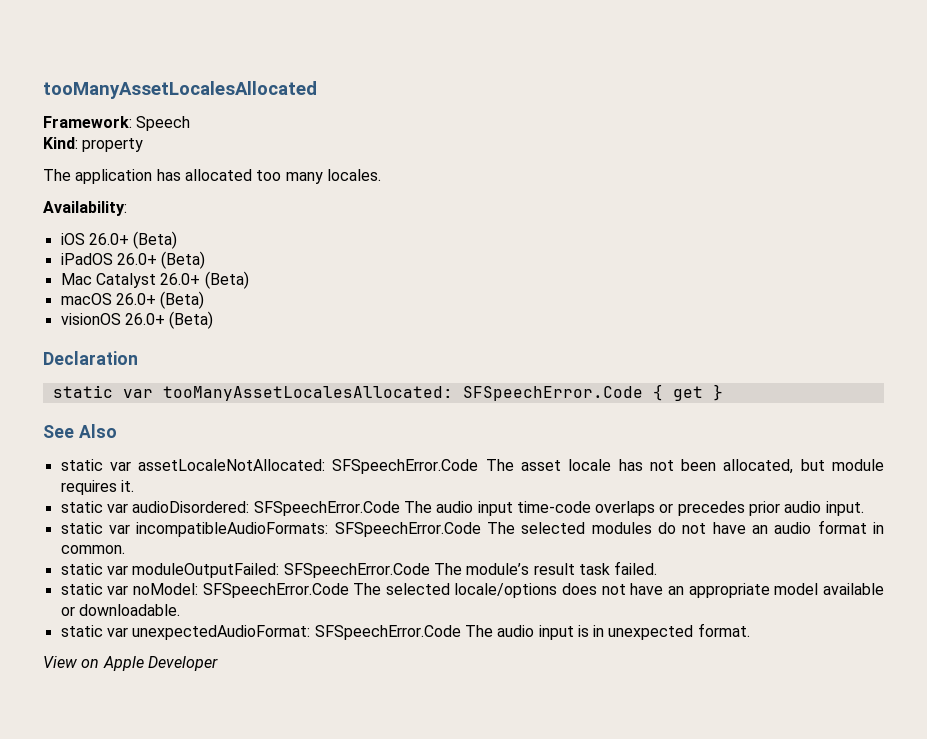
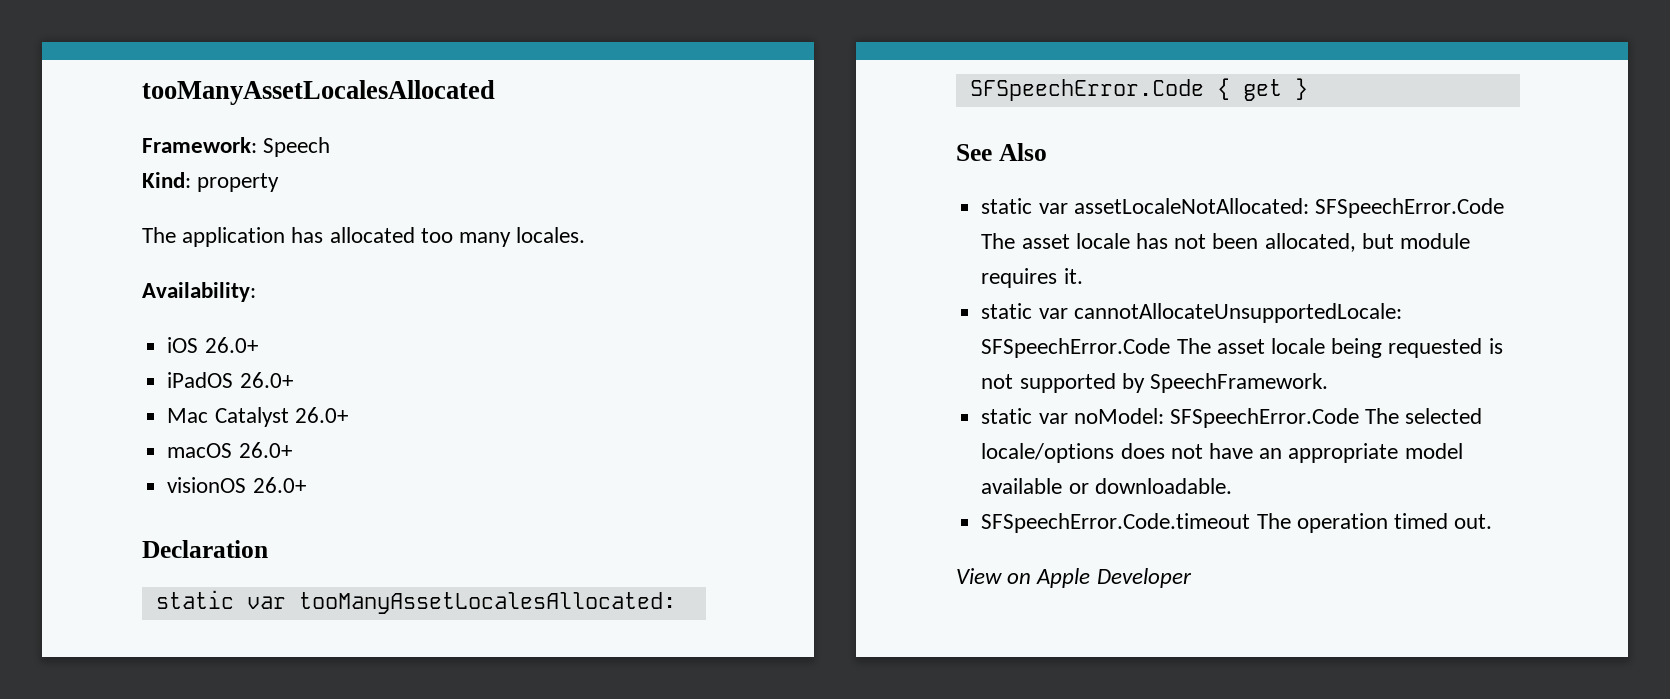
- iOS 26.0+ (Beta)
+ iOS 26.0+
- iPadOS 26.0+ (Beta)
+ iPadOS 26.0+
- Mac Catalyst 26.0+ (Beta)
+ Mac Catalyst 26.0+
- macOS 26.0+ (Beta)
+ macOS 26.0+
- visionOS 26.0+ (Beta)
+ visionOS 26.0+
- static var audioDisordered: SFSpeechError.Code The audio input time-code overlaps or precedes prior audio input.
- static var incompatibleAudioFormats: SFSpeechError.Code The selected modules do not have an audio format in common.
- static var moduleOutputFailed: SFSpeechError.Code The module’s result task failed.
+ static var cannotAllocateUnsupportedLocale: SFSpeechError.Code The asset locale being requested is not supported by SpeechFramework.
- static var unexpectedAudioFormat: SFSpeechError.Code The audio input is in unexpected format.
+ SFSpeechError.Code.timeout The operation timed out.

